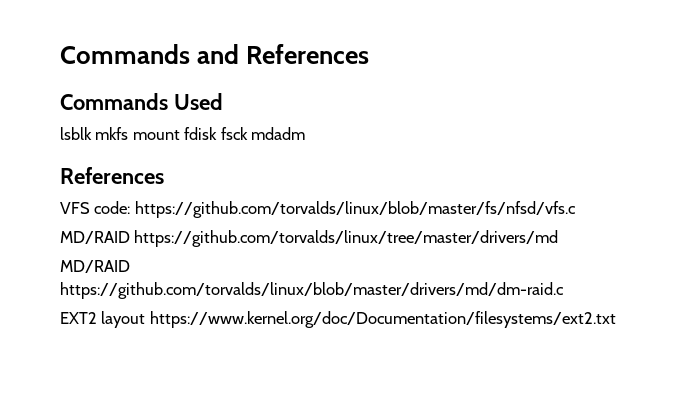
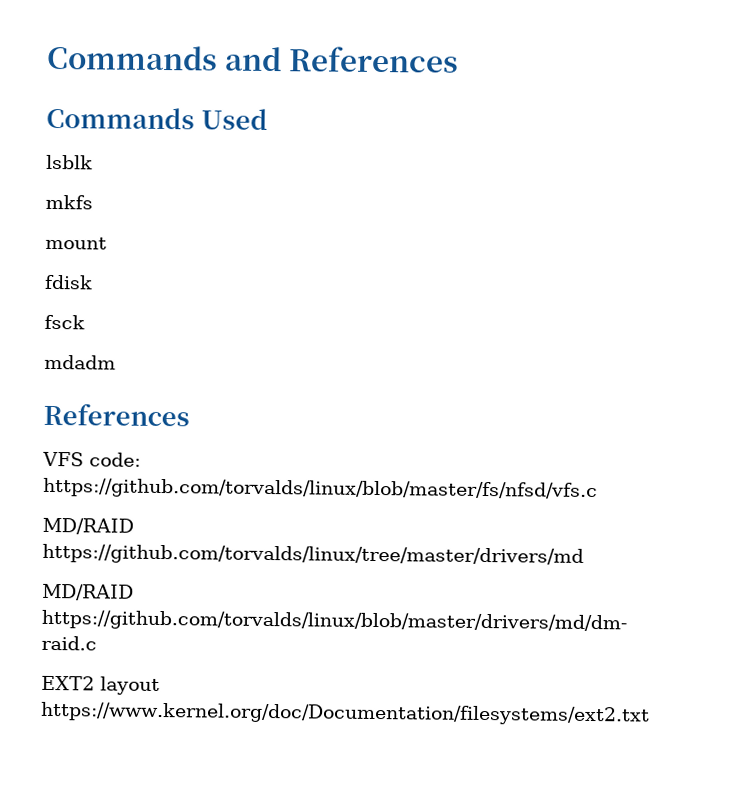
- lsblk mkfs mount fdisk fsck mdadm
+ lsblk
+ mkfs
+ mount
+ fdisk
+ fsck
+ mdadm

